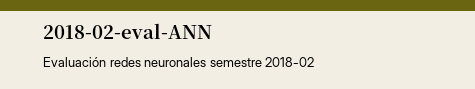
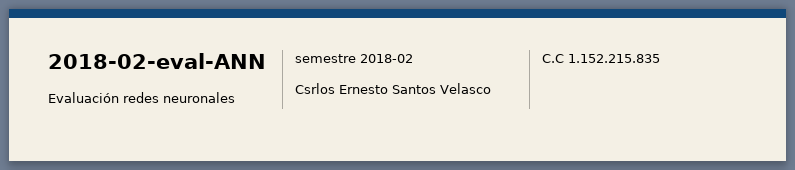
+ Csrlos Ernesto Santos Velasco C.C 1.152.215.835

